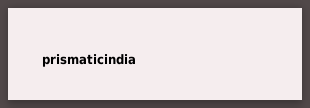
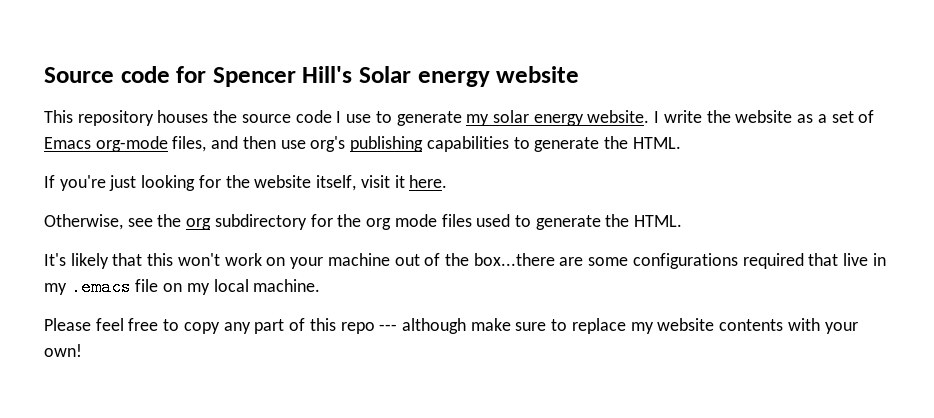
- prismaticindia
+ Source code for Spencer Hill's Solar energy website
+ This repository houses the source code I use to generate my solar energy website. I write the website as a set of Emacs org-mode files, and then use org's publishing capabilities to generate the HTML.
+ If you're just looking for the website itself, visit it here.
+ Otherwise, see the org subdirectory for the org mode files used to generate the HTML.
+ It's likely that this won't work on your machine out of the box...there are some configurations required that live in my .emacs file on my local machine.
+ Please feel free to copy any part of this repo --- although make sure to replace my website contents with your own!

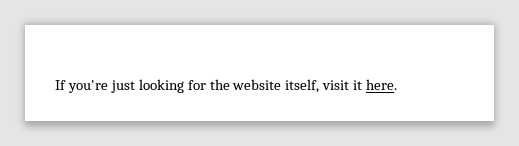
- Source code for Spencer Hill's Solar energy website
- This repository houses the source code I use to generate my solar energy website. I write the website as a set of Emacs org-mode files, and then use org's publishing capabilities to generate the HTML.
- Otherwise, see the org subdirectory for the org mode files used to generate the HTML.
- It's likely that this won't work on your machine out of the box...there are some configurations required that live in my .emacs file on my local machine.
- Please feel free to copy any part of this repo --- although make sure to replace my website contents with your own!

